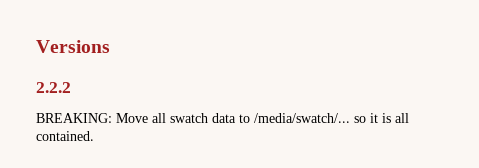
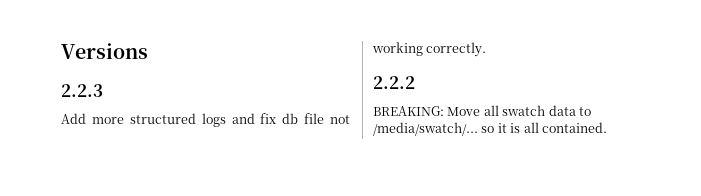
+ 2.2.3
+ Add more structured logs and fix db file not working correctly.

